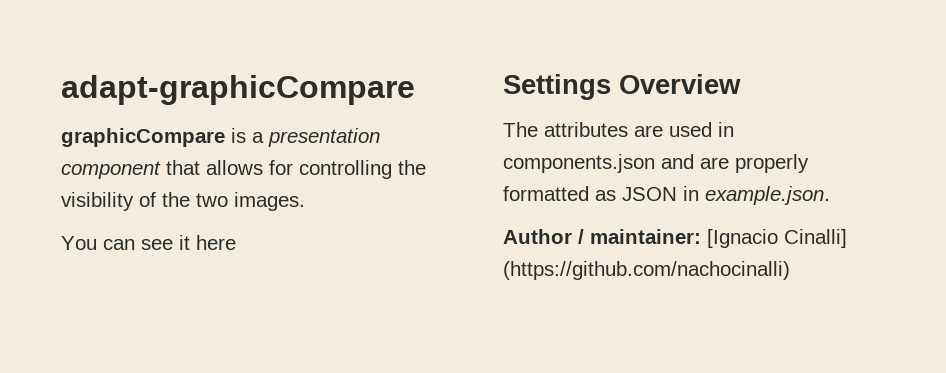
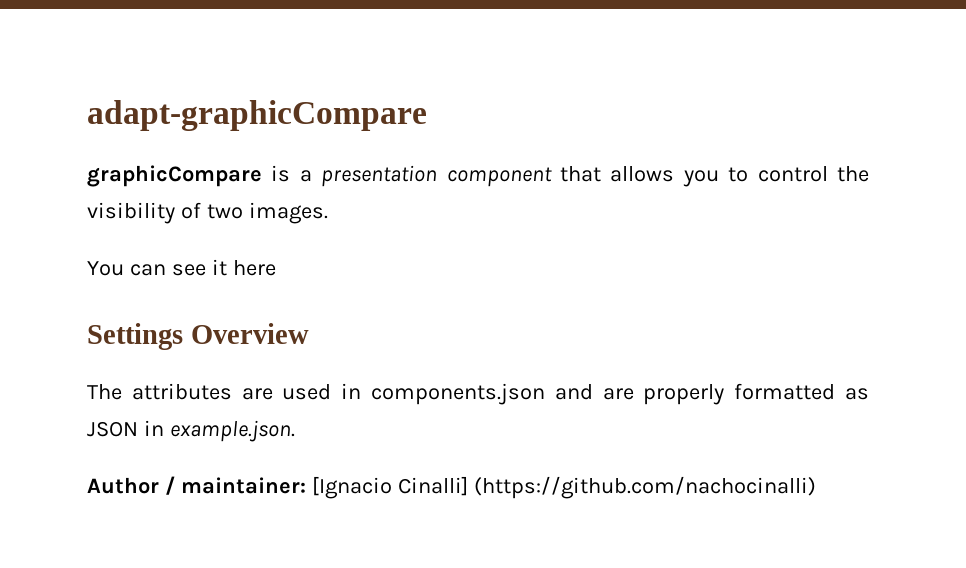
- graphicCompare is a presentation component that allows for controlling the visibility of the two images.
+ graphicCompare is a presentation component that allows you to control the visibility of two images.

